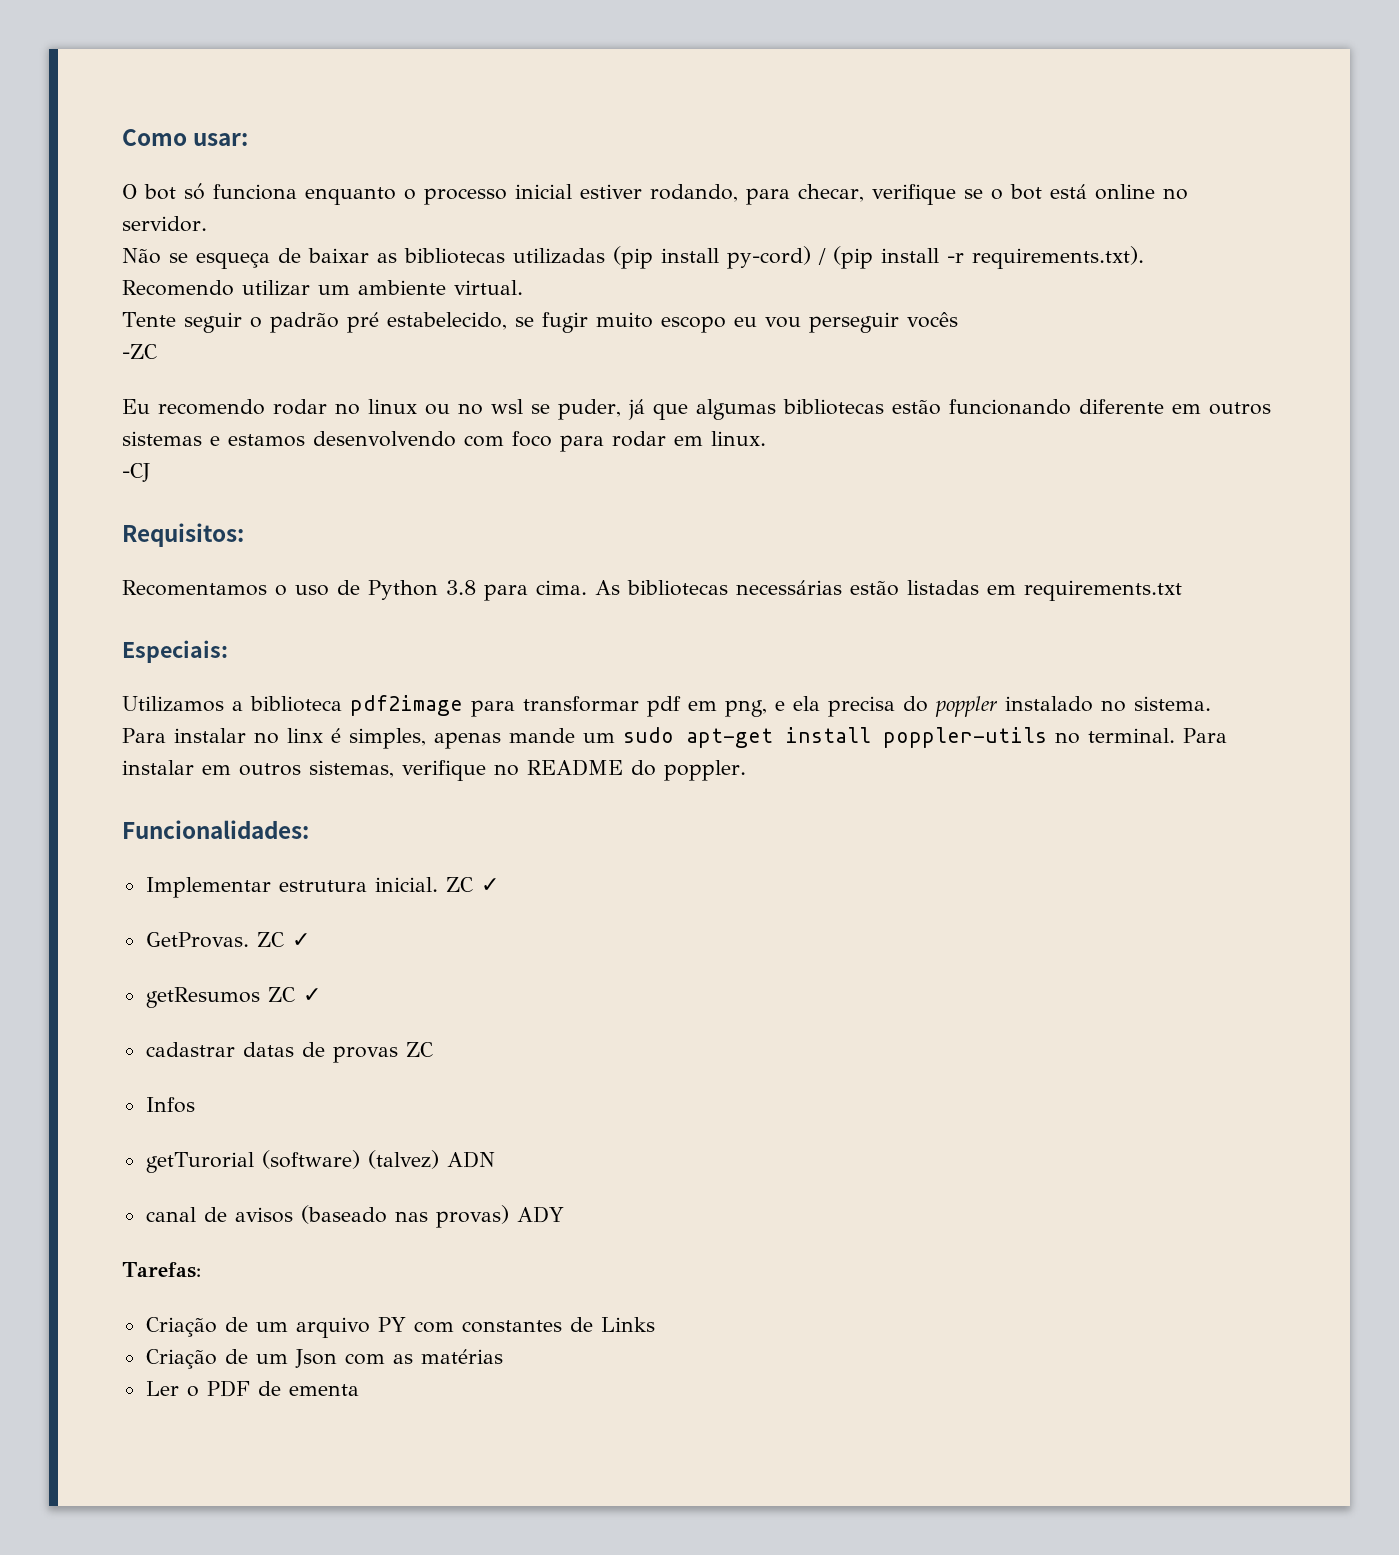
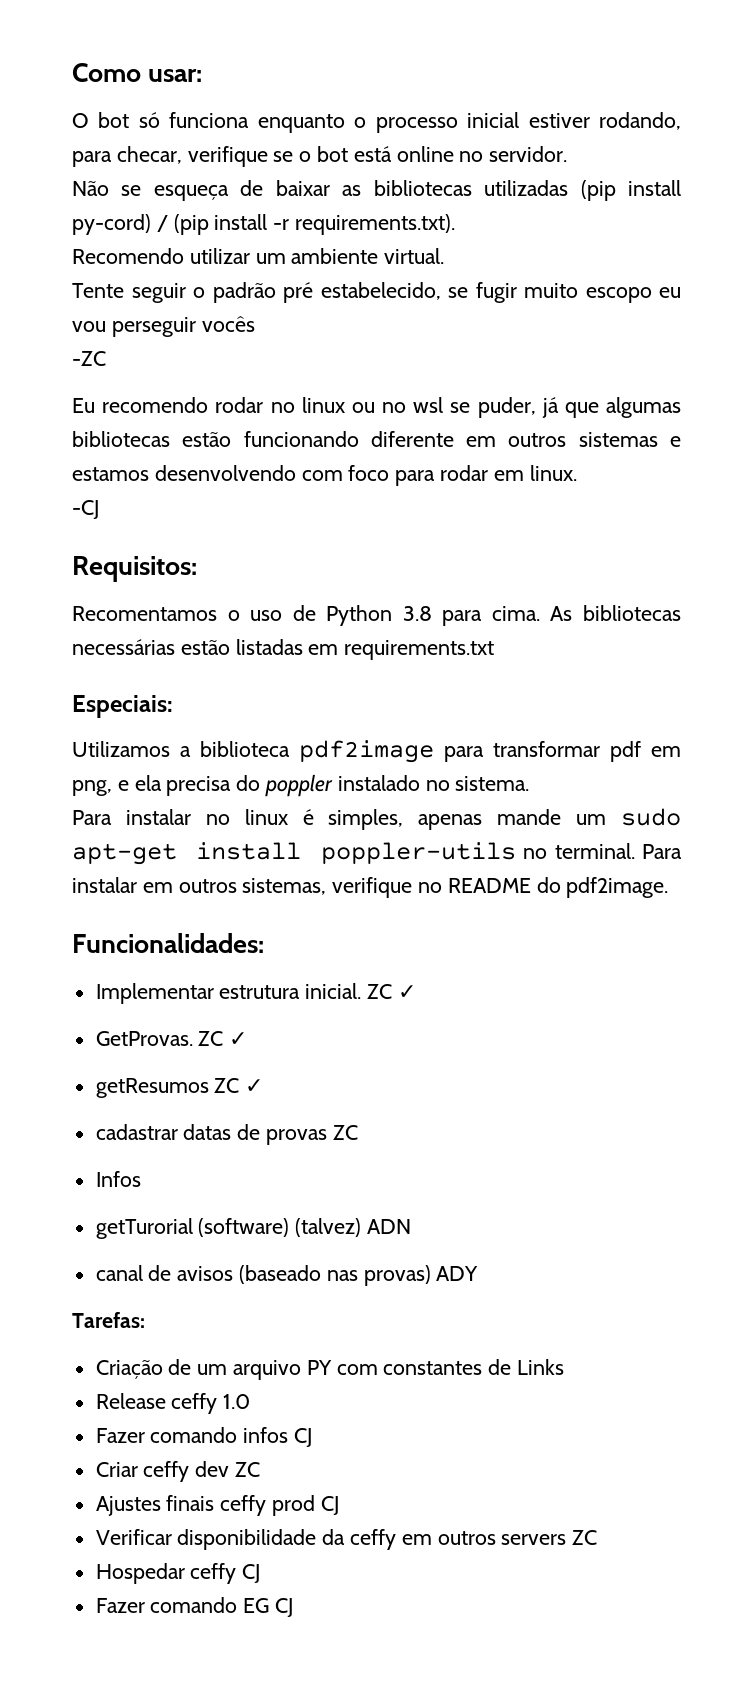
- Para instalar no linx é simples, apenas mande um sudo apt-get install poppler-utils no terminal.
+ Para instalar no linux é simples, apenas mande um sudo apt-get install poppler-utils no terminal.
- Para instalar em outros sistemas, verifique no README do poppler.
+ Para instalar em outros sistemas, verifique no README do pdf2image.
- Criação de um Json com as matérias
- Ler o PDF de ementa
+ Release ceffy 1.0
+ Fazer comando infos CJ
+ Criar ceffy dev ZC
+ Ajustes finais ceffy prod CJ
+ Verificar disponibilidade da ceffy em outros servers ZC
+ Hospedar ceffy CJ
+ Fazer comando EG CJ

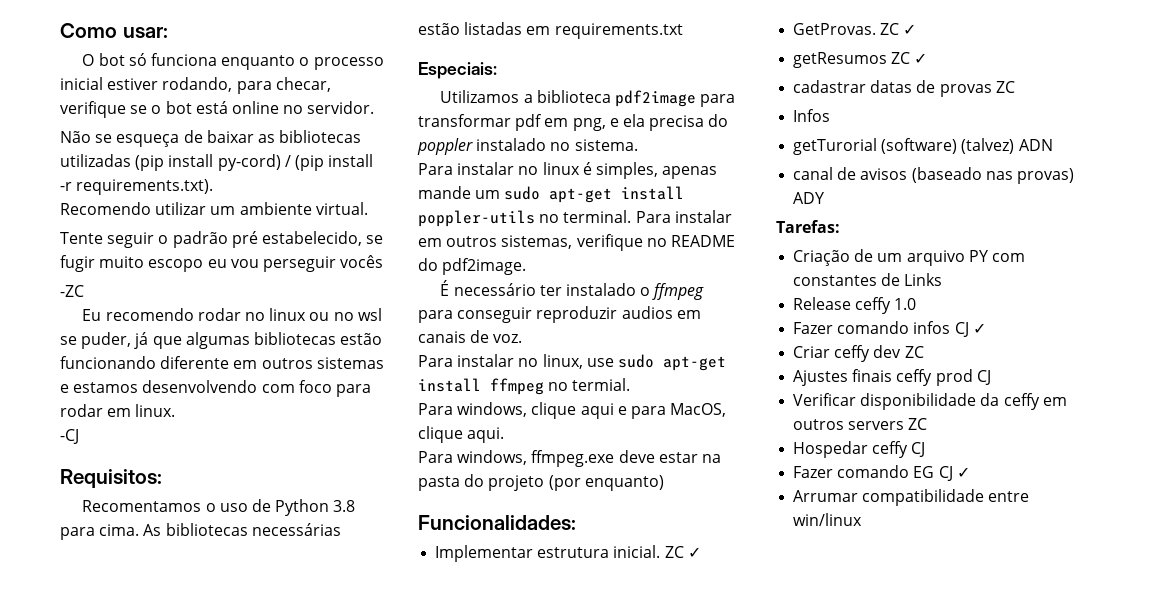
+ É necessário ter instalado o ffmpeg para conseguir reproduzir audios em canais de voz.
+ Para instalar no linux, use sudo apt-get install ffmpeg no termial.
+ Para windows, clique aqui e para MacOS, clique aqui.
+ Para windows, ffmpeg.exe deve estar na pasta do projeto (por enquanto)
- Fazer comando infos CJ
+ Fazer comando infos CJ ✓
- Fazer comando EG CJ
+ Fazer comando EG CJ ✓
+ Arrumar compatibilidade entre win/linux

